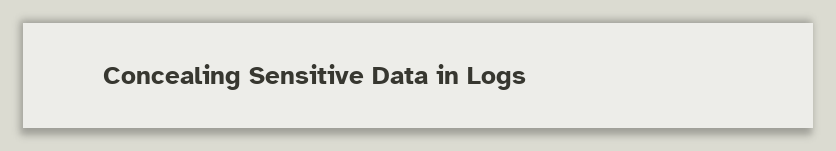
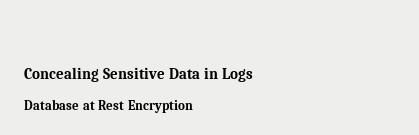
+ Database at Rest Encryption

